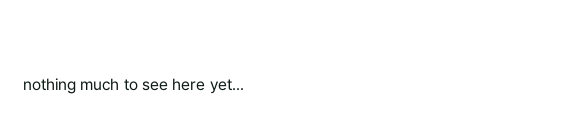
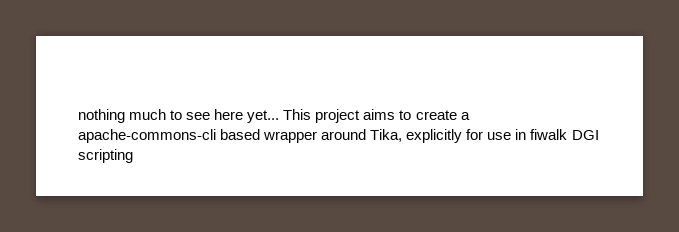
+ This project aims to create a apache-commons-cli based wrapper around Tika, explicitly for use in fiwalk DGI scripting

